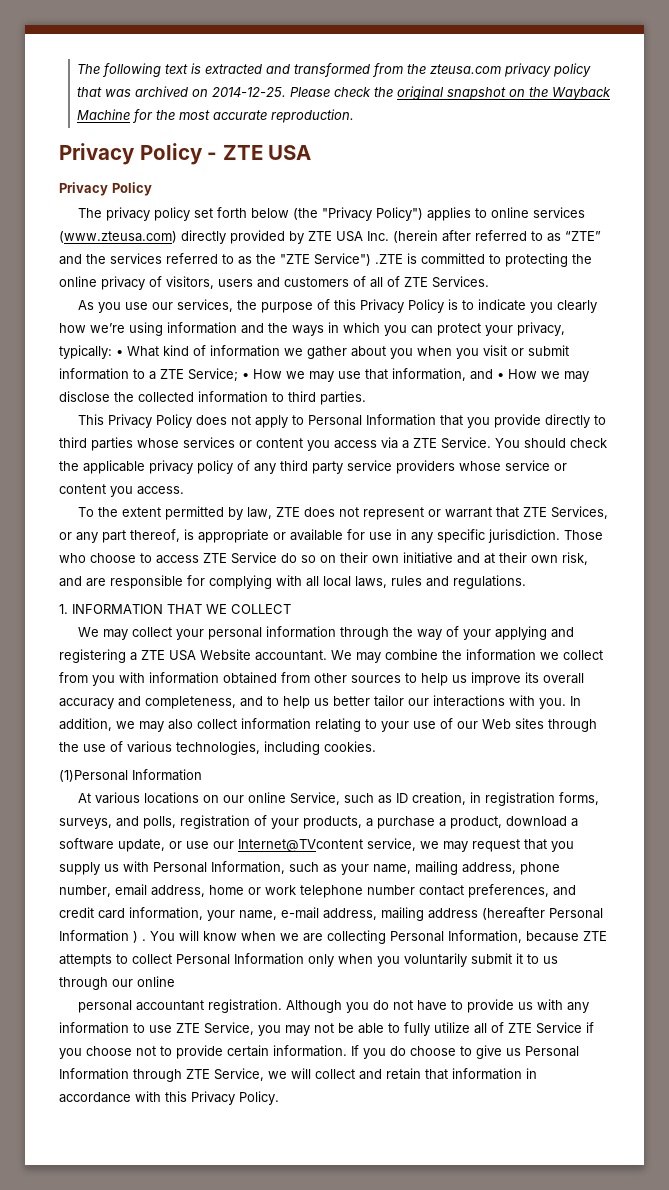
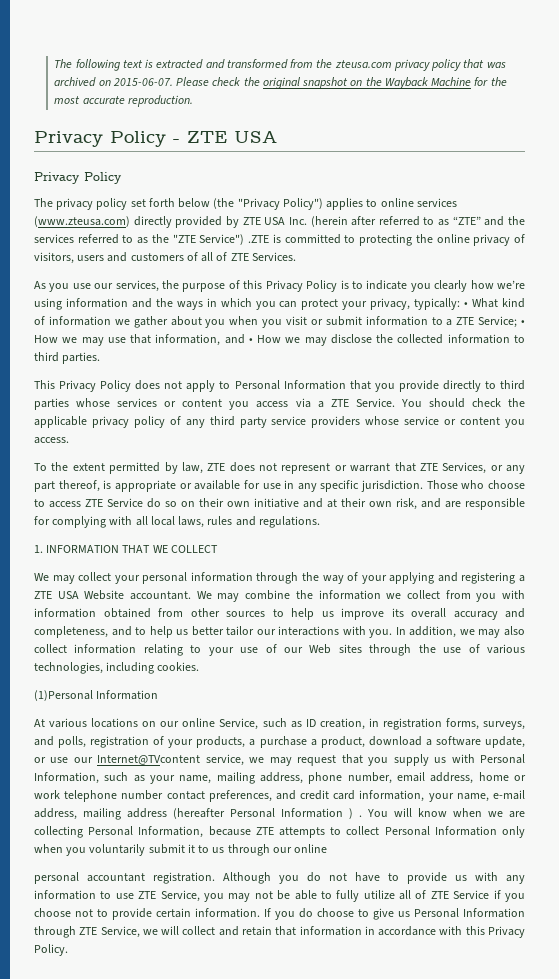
- The following text is extracted and transformed from the zteusa.com privacy policy that was archived on 2014-12-25.
+ The following text is extracted and transformed from the zteusa.com privacy policy that was archived on 2015-06-07.

